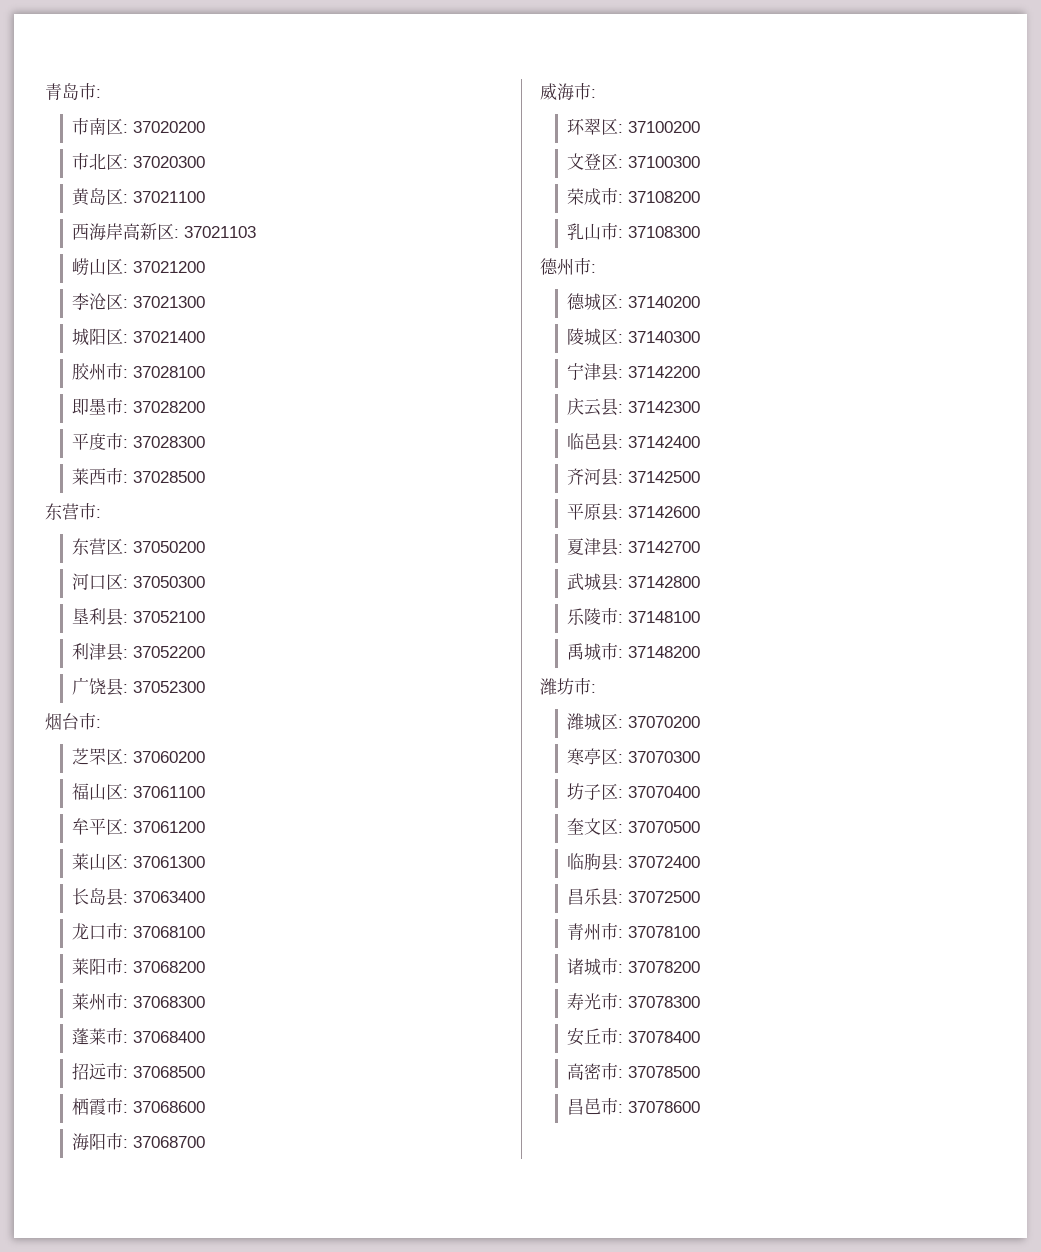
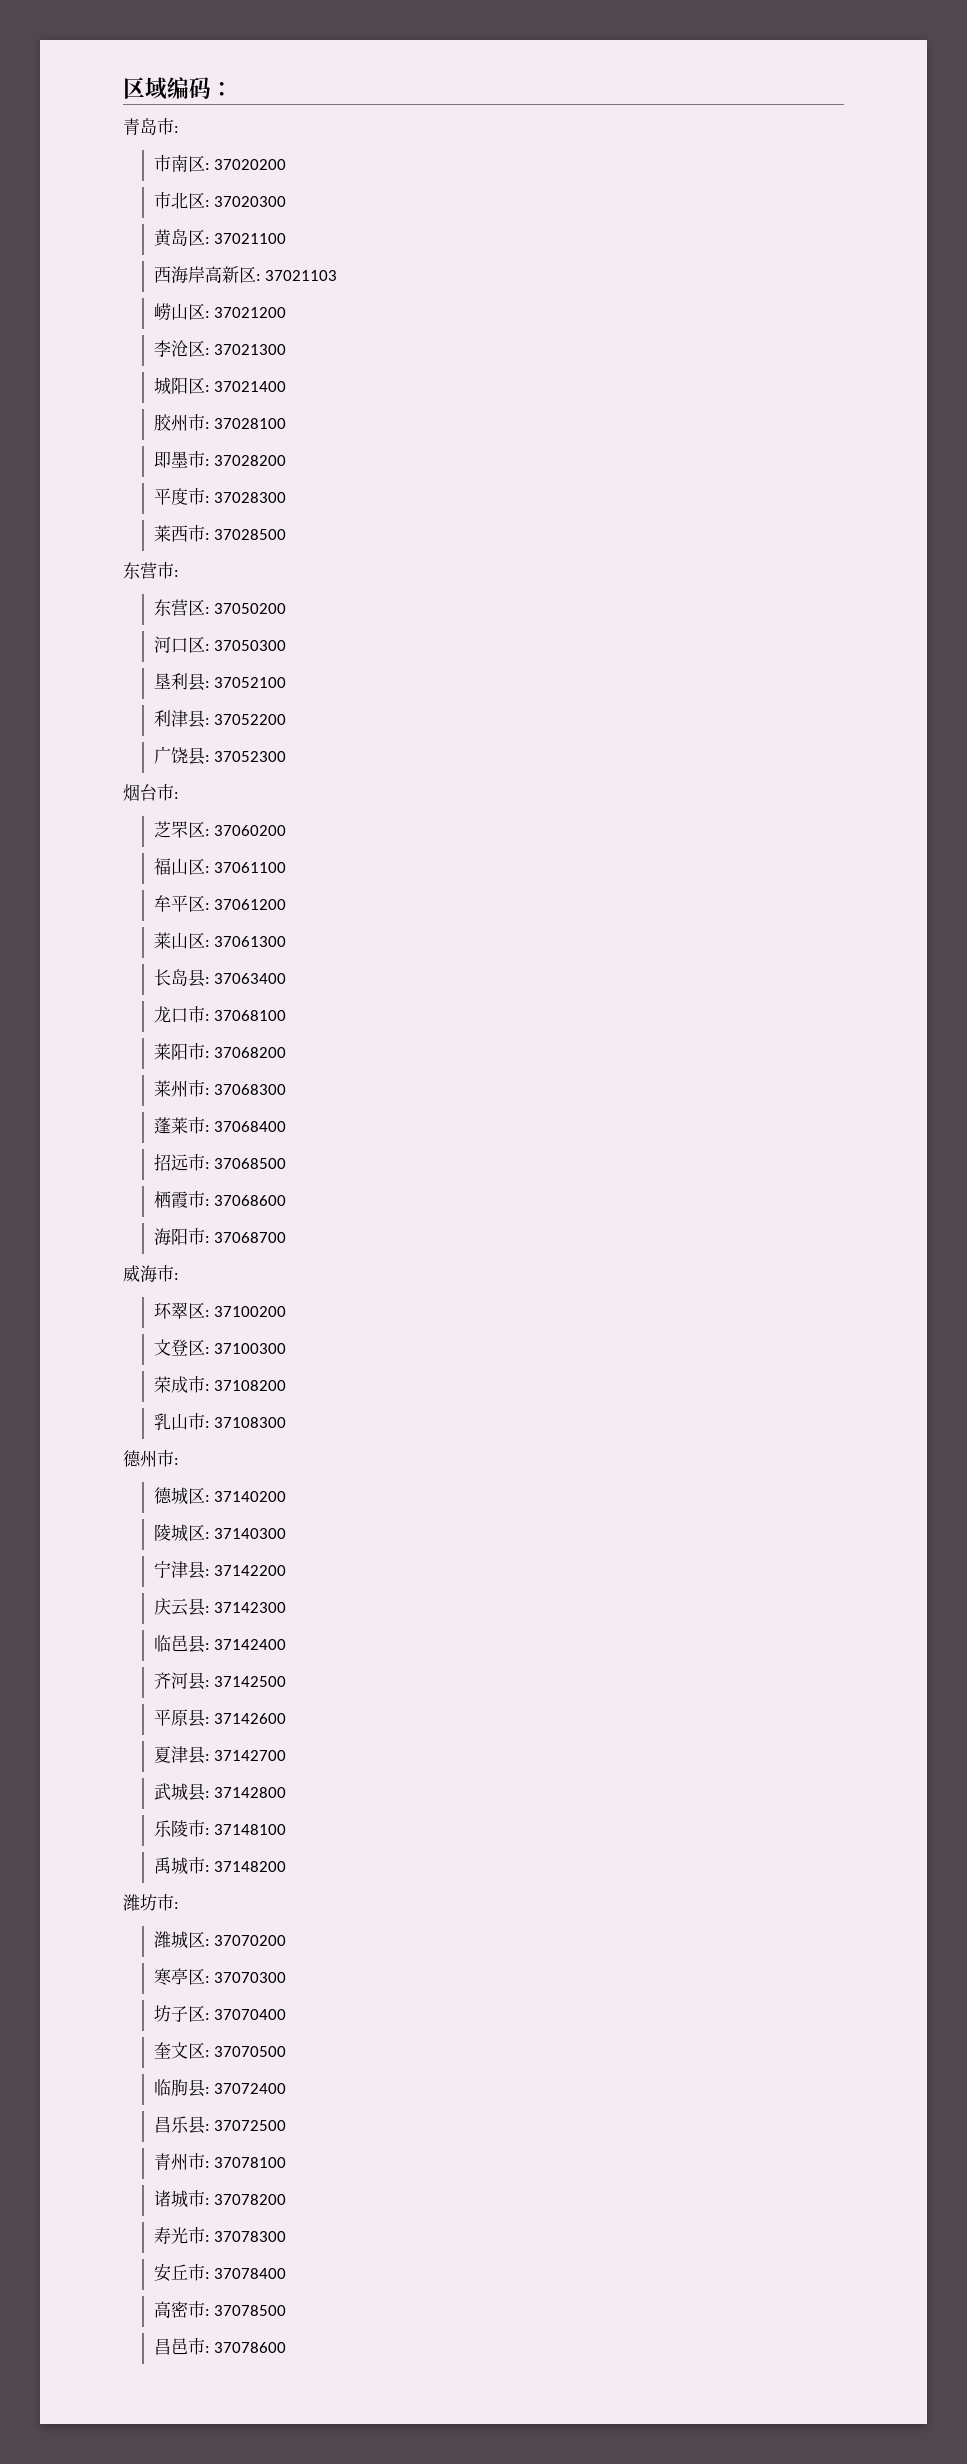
+ 区域编码：

